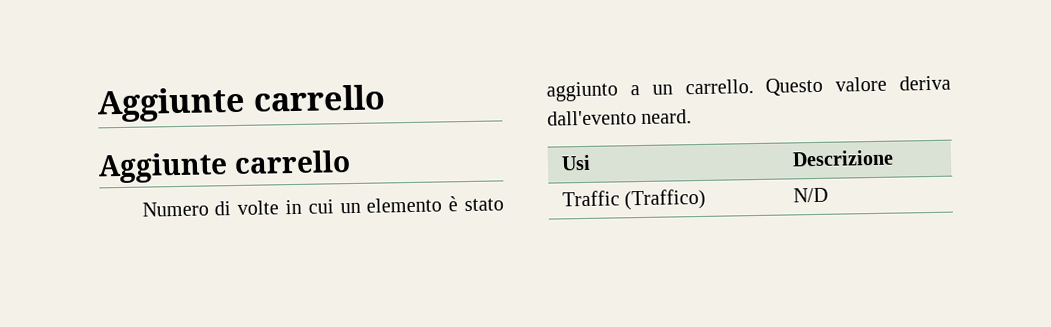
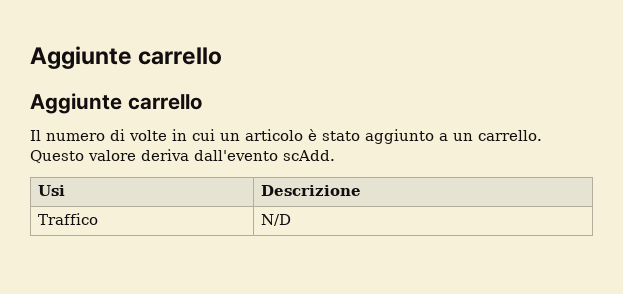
- Numero di volte in cui un elemento è stato aggiunto a un carrello.
+ Il numero di volte in cui un articolo è stato aggiunto a un carrello.
- Questo valore deriva dall'evento neard.
+ Questo valore deriva dall'evento scAdd.
- Traffic (Traffico) | N/D
+ Traffico | N/D

